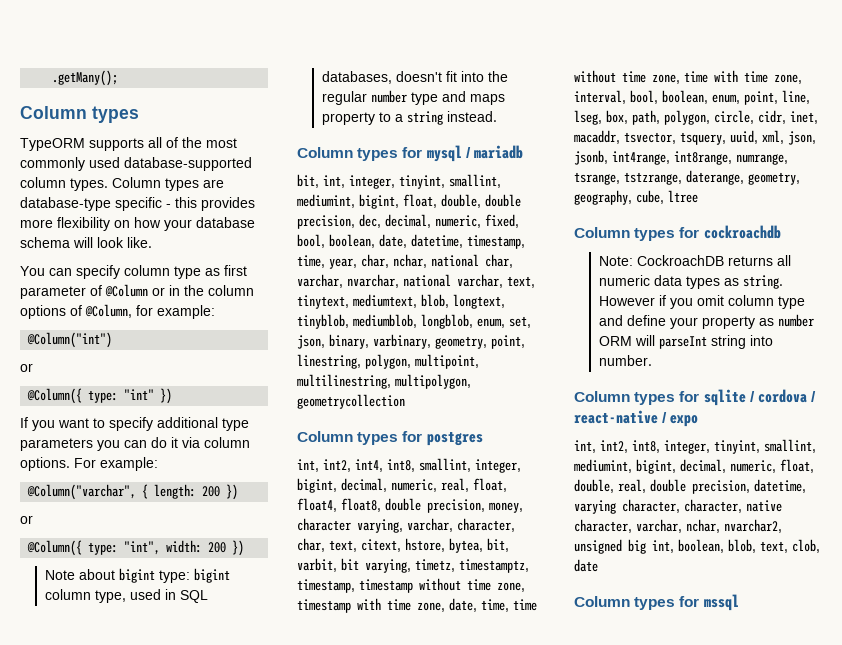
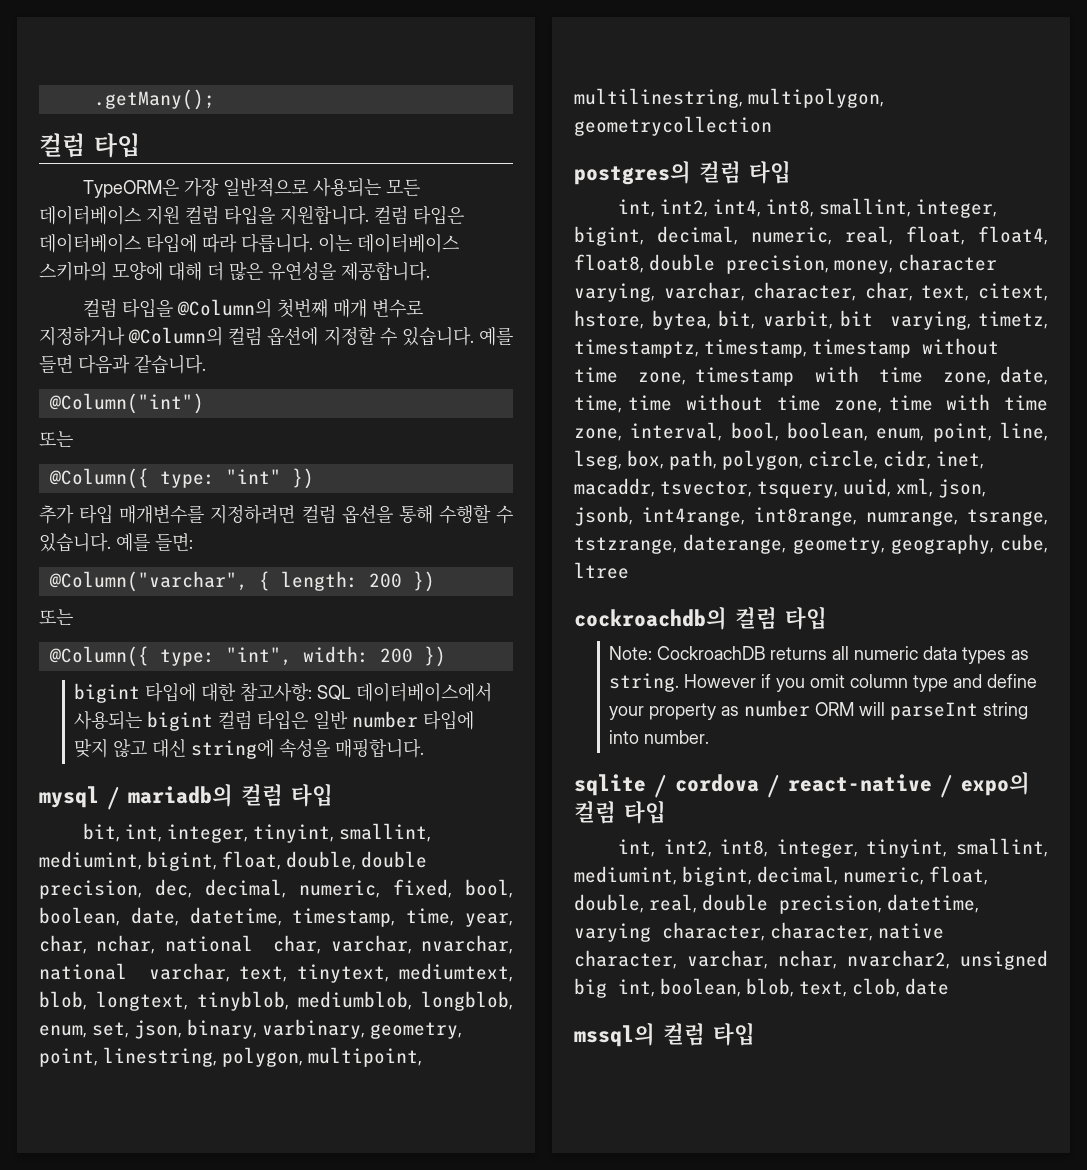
  .getMany();
- Column types
- TypeORM supports all of the most commonly used database-supported column types. Column types are database-type specific - this provides more flexibility on how your database schema will look like.
- You can specify column type as first parameter of @Column or in the column options of @Column, for example:
+ 컬럼 타입
+ TypeORM은 가장 일반적으로 사용되는 모든 데이터베이스 지원 컬럼 타입을 지원합니다. 컬럼 타입은 데이터베이스 타입에 따라 다릅니다. 이는 데이터베이스 스키마의 모양에 대해 더 많은 유연성을 제공합니다.
+ 컬럼 타입을 @Column의 첫번째 매개 변수로 지정하거나 @Column의 컬럼 옵션에 지정할 수 있습니다. 예를 들면 다음과 같습니다.
  @Column("int")
- or
+ 또는
- If you want to specify additional type parameters you can do it via column options. For example:
+ 추가 타입 매개변수를 지정하려면 컬럼 옵션을 통해 수행할 수 있습니다. 예를 들면:
  @Column("varchar", { length: 200 })
- or
+ 또는
- Note about bigint type: bigint column type, used in SQL databases, doesn't fit into the regular number type and maps property to a string instead.
- Column types for mysql / mariadb
+ bigint 타입에 대한 참고사항: SQL 데이터베이스에서 사용되는 bigint 컬럼 타입은 일반 number 타입에 맞지 않고 대신 string에 속성을 매핑합니다.
+ mysql / mariadb의 컬럼 타입
- Column types for postgres
+ postgres의 컬럼 타입
- Column types for cockroachdb
+ cockroachdb의 컬럼 타입
- Column types for sqlite / cordova / react-native / expo
+ sqlite / cordova / react-native / expo의 컬럼 타입
- Column types for mssql
+ mssql의 컬럼 타입

